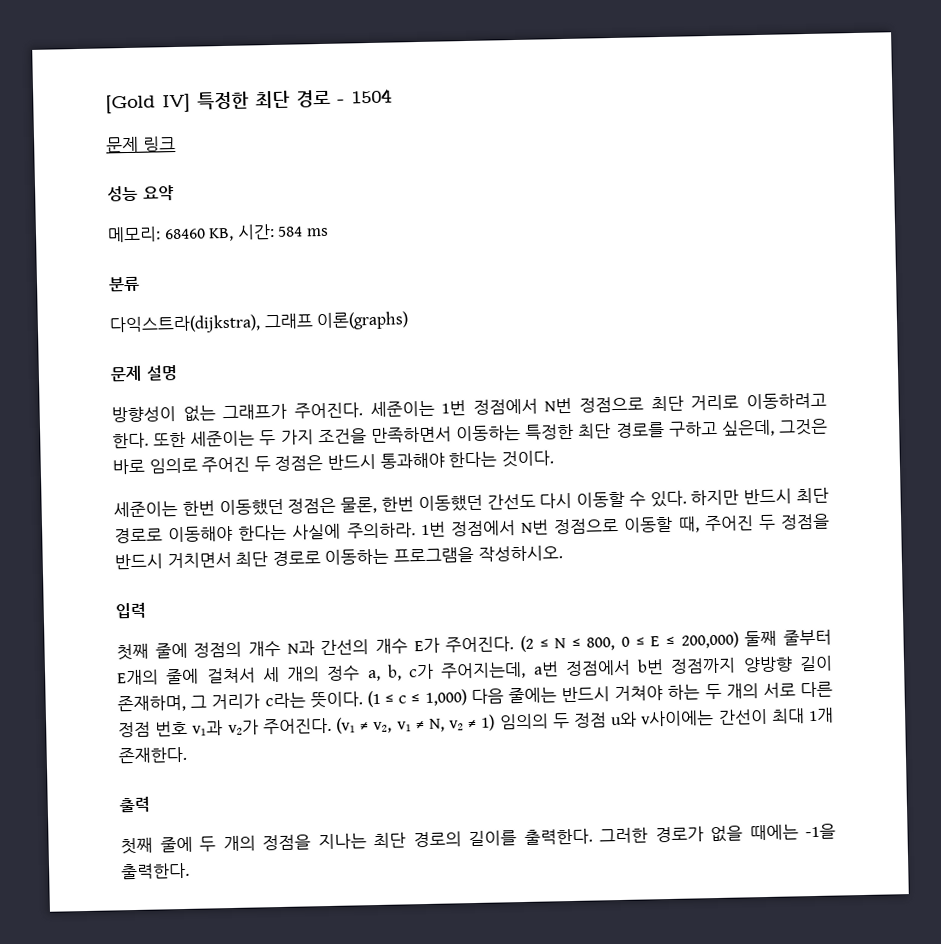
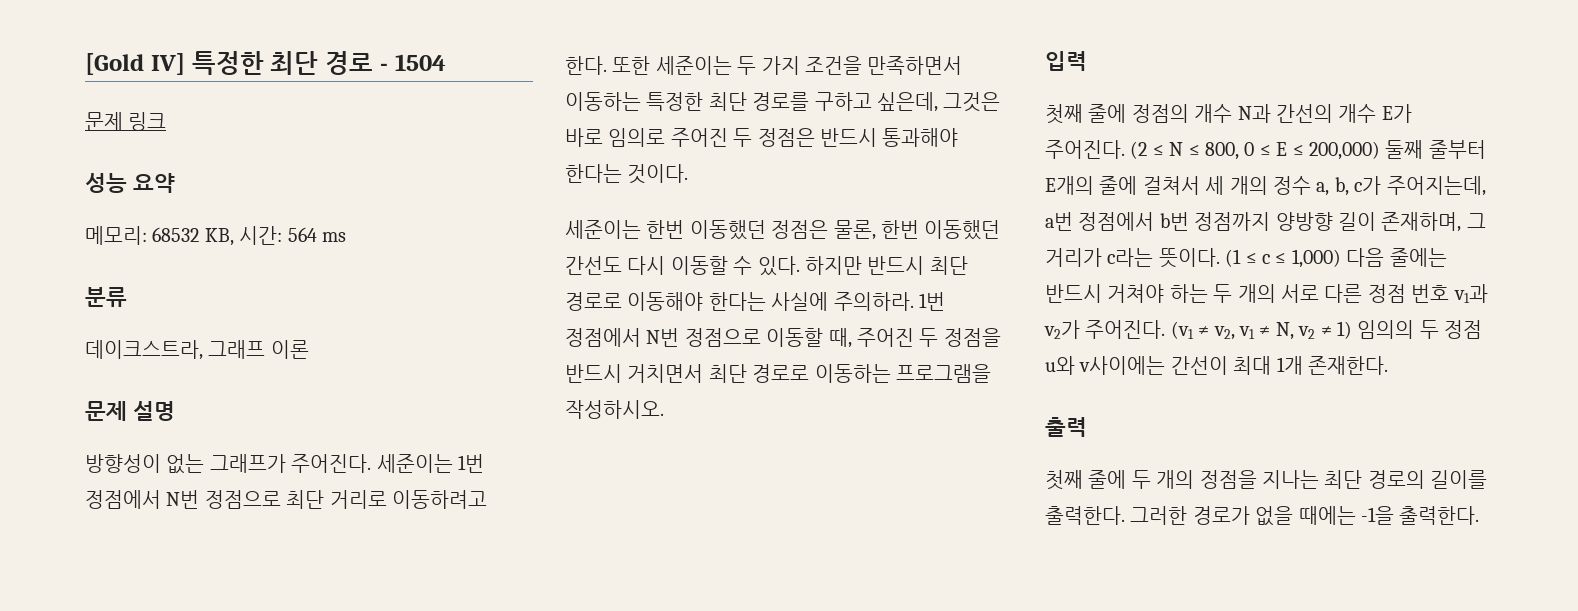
- 메모리: 68460 KB, 시간: 584 ms
+ 메모리: 68532 KB, 시간: 564 ms
- 다익스트라(dijkstra), 그래프 이론(graphs)
+ 데이크스트라, 그래프 이론

